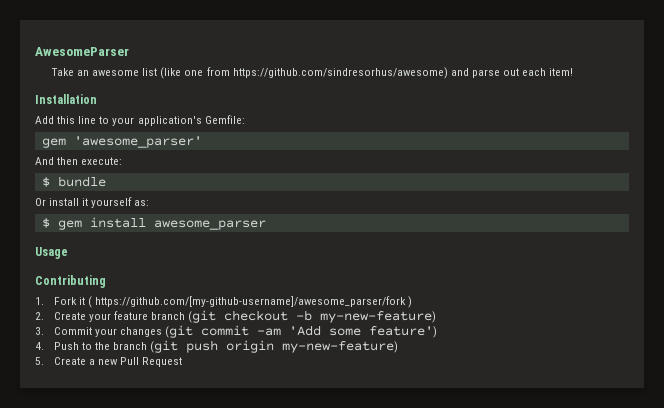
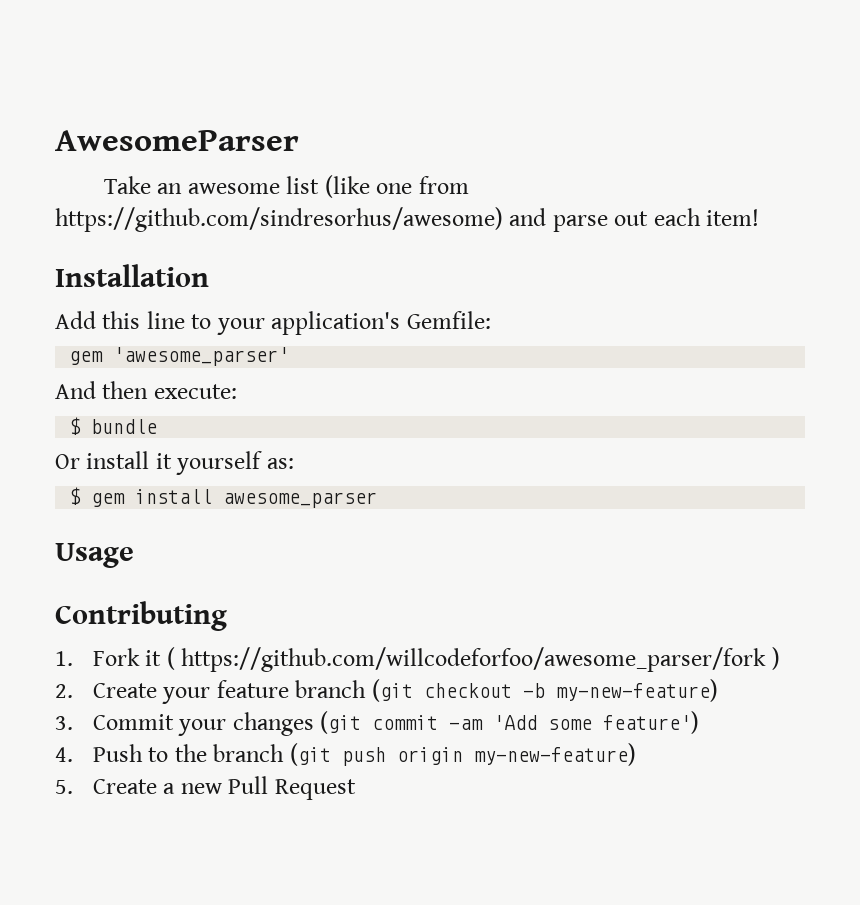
- 1. Fork it ( https://github.com/[my-github-username]/awesome_parser/fork )
+ 1. Fork it ( https://github.com/willcodeforfoo/awesome_parser/fork )

